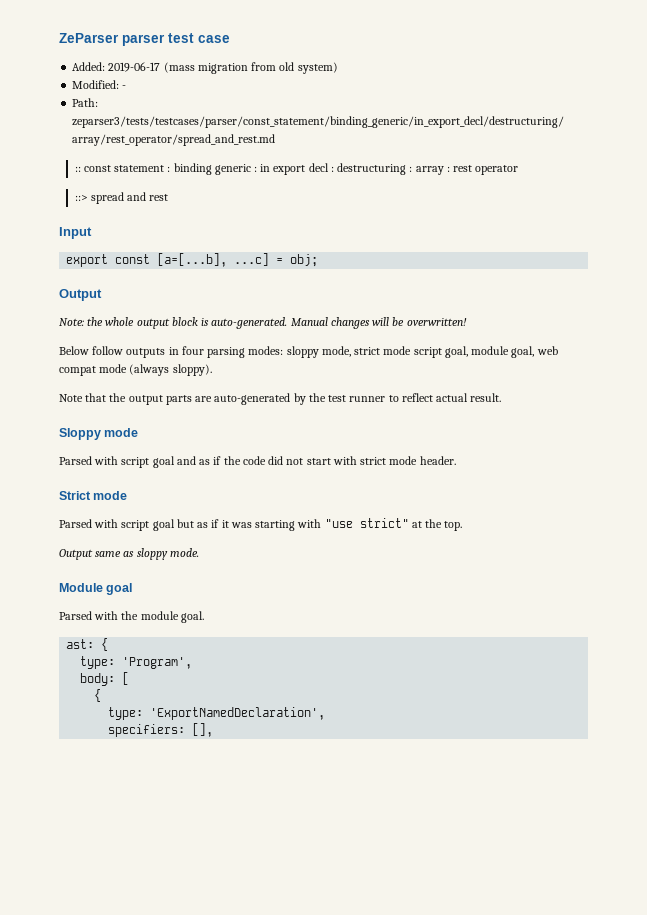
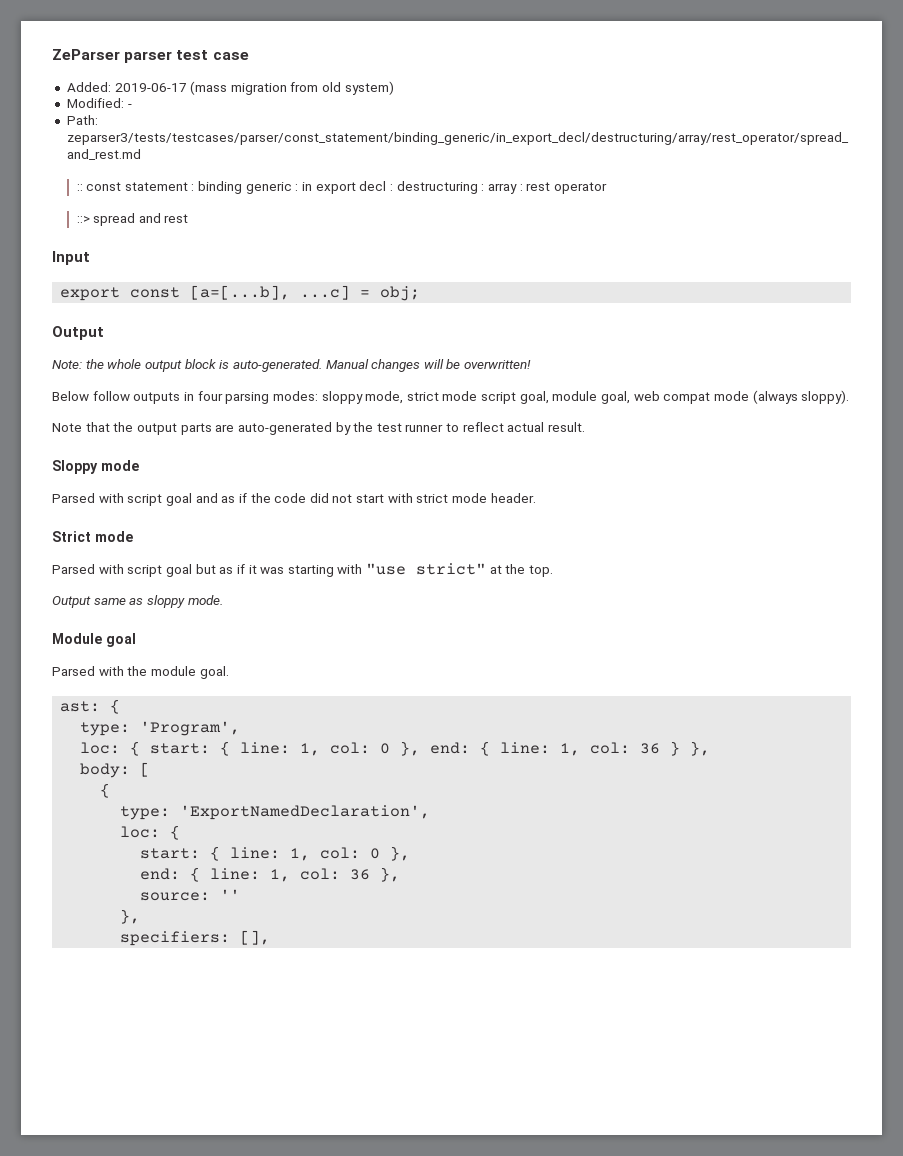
+ loc: { start: { line: 1, col: 0 }, end: { line: 1, col: 36 } },
  type: 'ExportNamedDeclaration',
+ loc: {
+ start: { line: 1, col: 0 },
+ end: { line: 1, col: 36 },
+ source: ''
+ },

